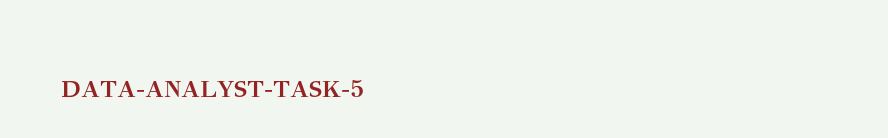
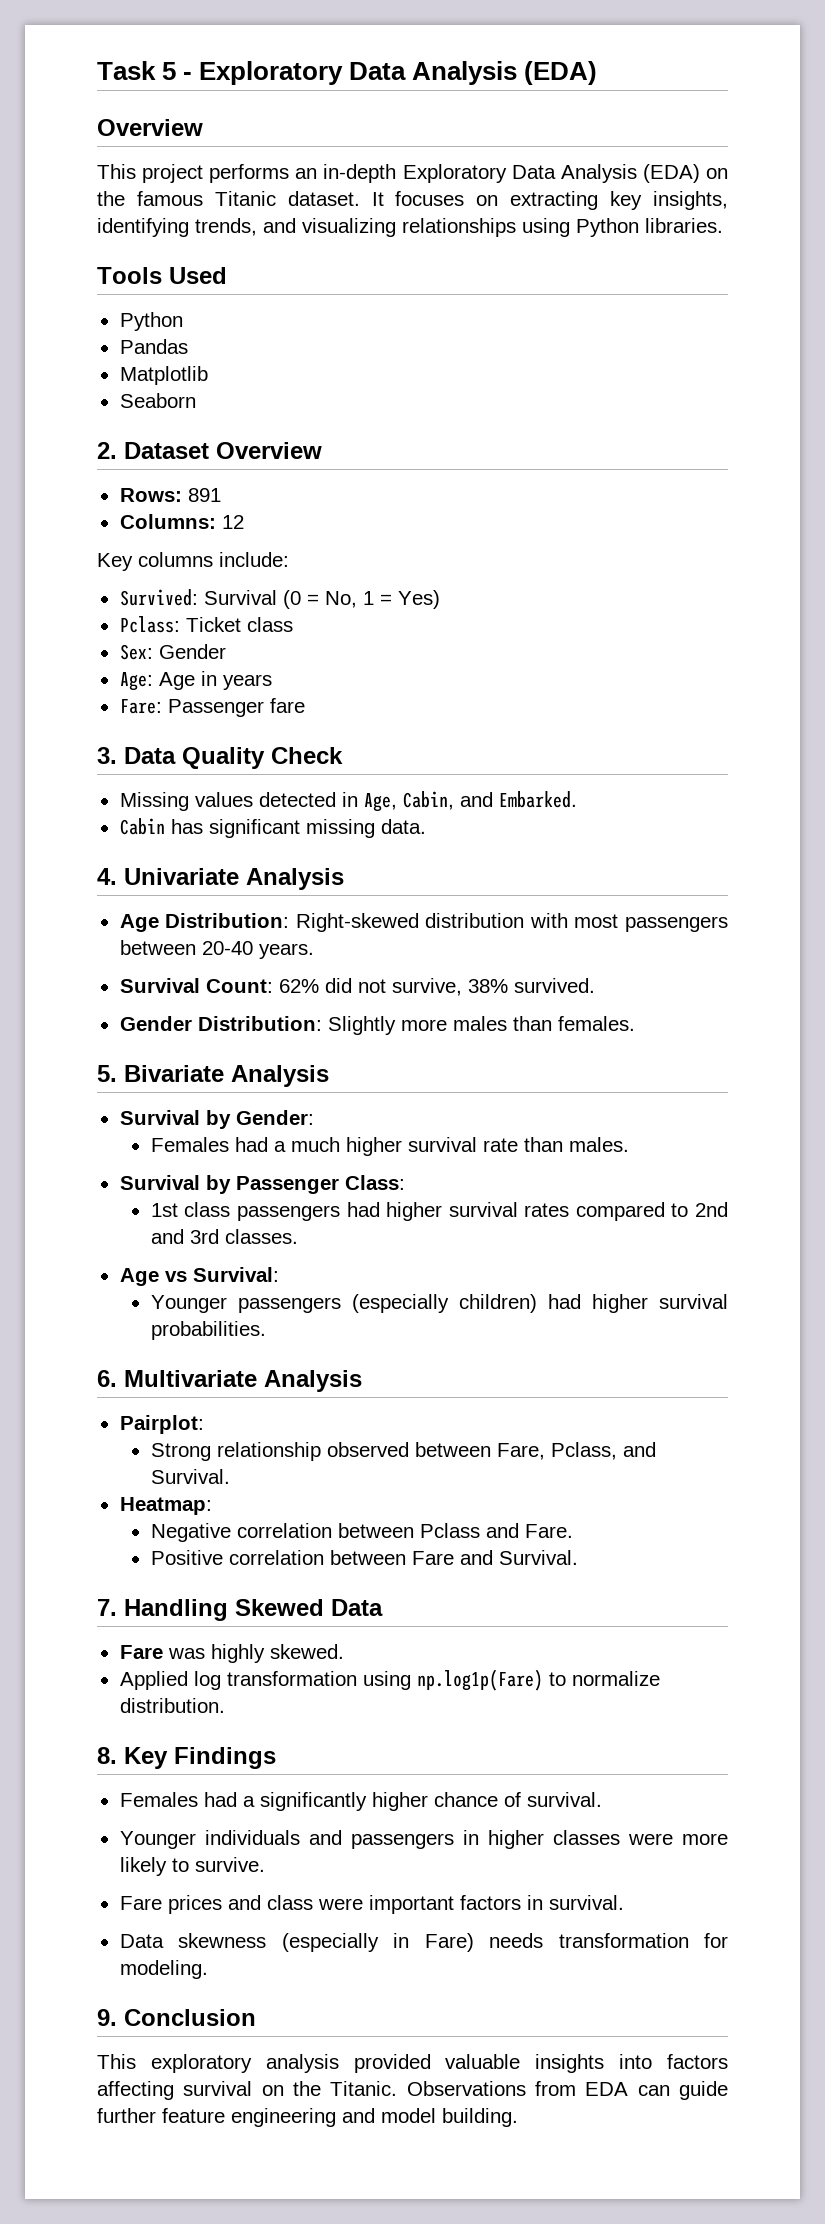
- DATA-ANALYST-TASK-5
+ Task 5 - Exploratory Data Analysis (EDA)
+ Overview
+ This project performs an in-depth Exploratory Data Analysis (EDA) on the famous Titanic dataset. It focuses on extracting key insights, identifying trends, and visualizing relationships using Python libraries.
+ Tools Used
+ Python
+ Pandas
+ Matplotlib
+ Seaborn
+ 2. Dataset Overview
+ Rows: 891
+ Columns: 12
+ Key columns include:
+ Survived: Survival (0 = No, 1 = Yes)
+ Pclass: Ticket class
+ Sex: Gender
+ Age: Age in years
+ Fare: Passenger fare
+ 3. Data Quality Check
+ Missing values detected in Age, Cabin, and Embarked.
+ Cabin has significant missing data.
+ 4. Univariate Analysis
+ Age Distribution: Right-skewed distribution with most passengers between 20-40 years.
+ Survival Count: 62% did not survive, 38% survived.
+ Gender Distribution: Slightly more males than females.
+ 5. Bivariate Analysis
+ Survival by Gender:
+ Females had a much higher survival rate than males.
+ Survival by Passenger Class:
+ 1st class passengers had higher survival rates compared to 2nd and 3rd classes.
+ Age vs Survival:
+ Younger passengers (especially children) had higher survival probabilities.
+ 6. Multivariate Analysis
+ Pairplot:
+ Strong relationship observed between Fare, Pclass, and Survival.
+ Heatmap:
+ Negative correlation between Pclass and Fare.
+ Positive correlation between Fare and Survival.
+ 7. Handling Skewed Data
+ Fare was highly skewed.
+ Applied log transformation using np.log1p(Fare) to normalize distribution.
+ 8. Key Findings
+ Females had a significantly higher chance of survival.
+ Younger individuals and passengers in higher classes were more likely to survive.
+ Fare prices and class were important factors in survival.
+ Data skewness (especially in Fare) needs transformation for modeling.
+ 9. Conclusion
+ This exploratory analysis provided valuable insights into factors affecting survival on the Titanic. Observations from EDA can guide further feature engineering and model building.

